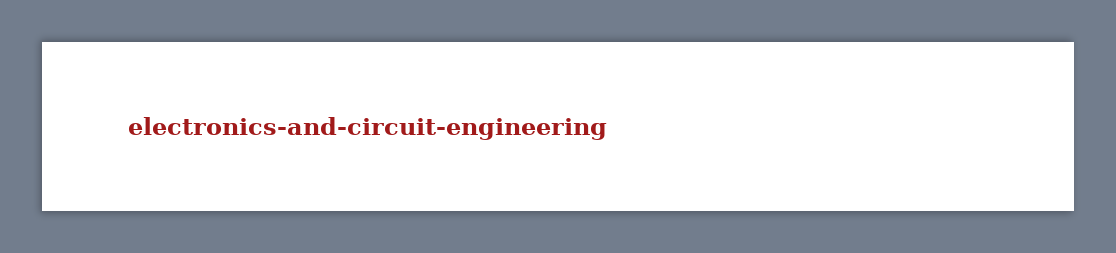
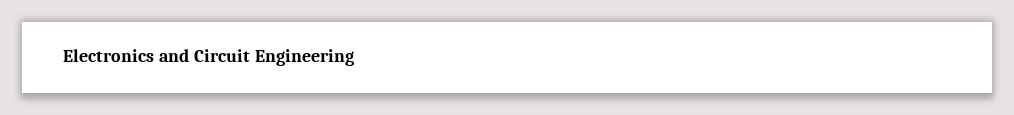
- electronics-and-circuit-engineering
+ Electronics and Circuit Engineering

